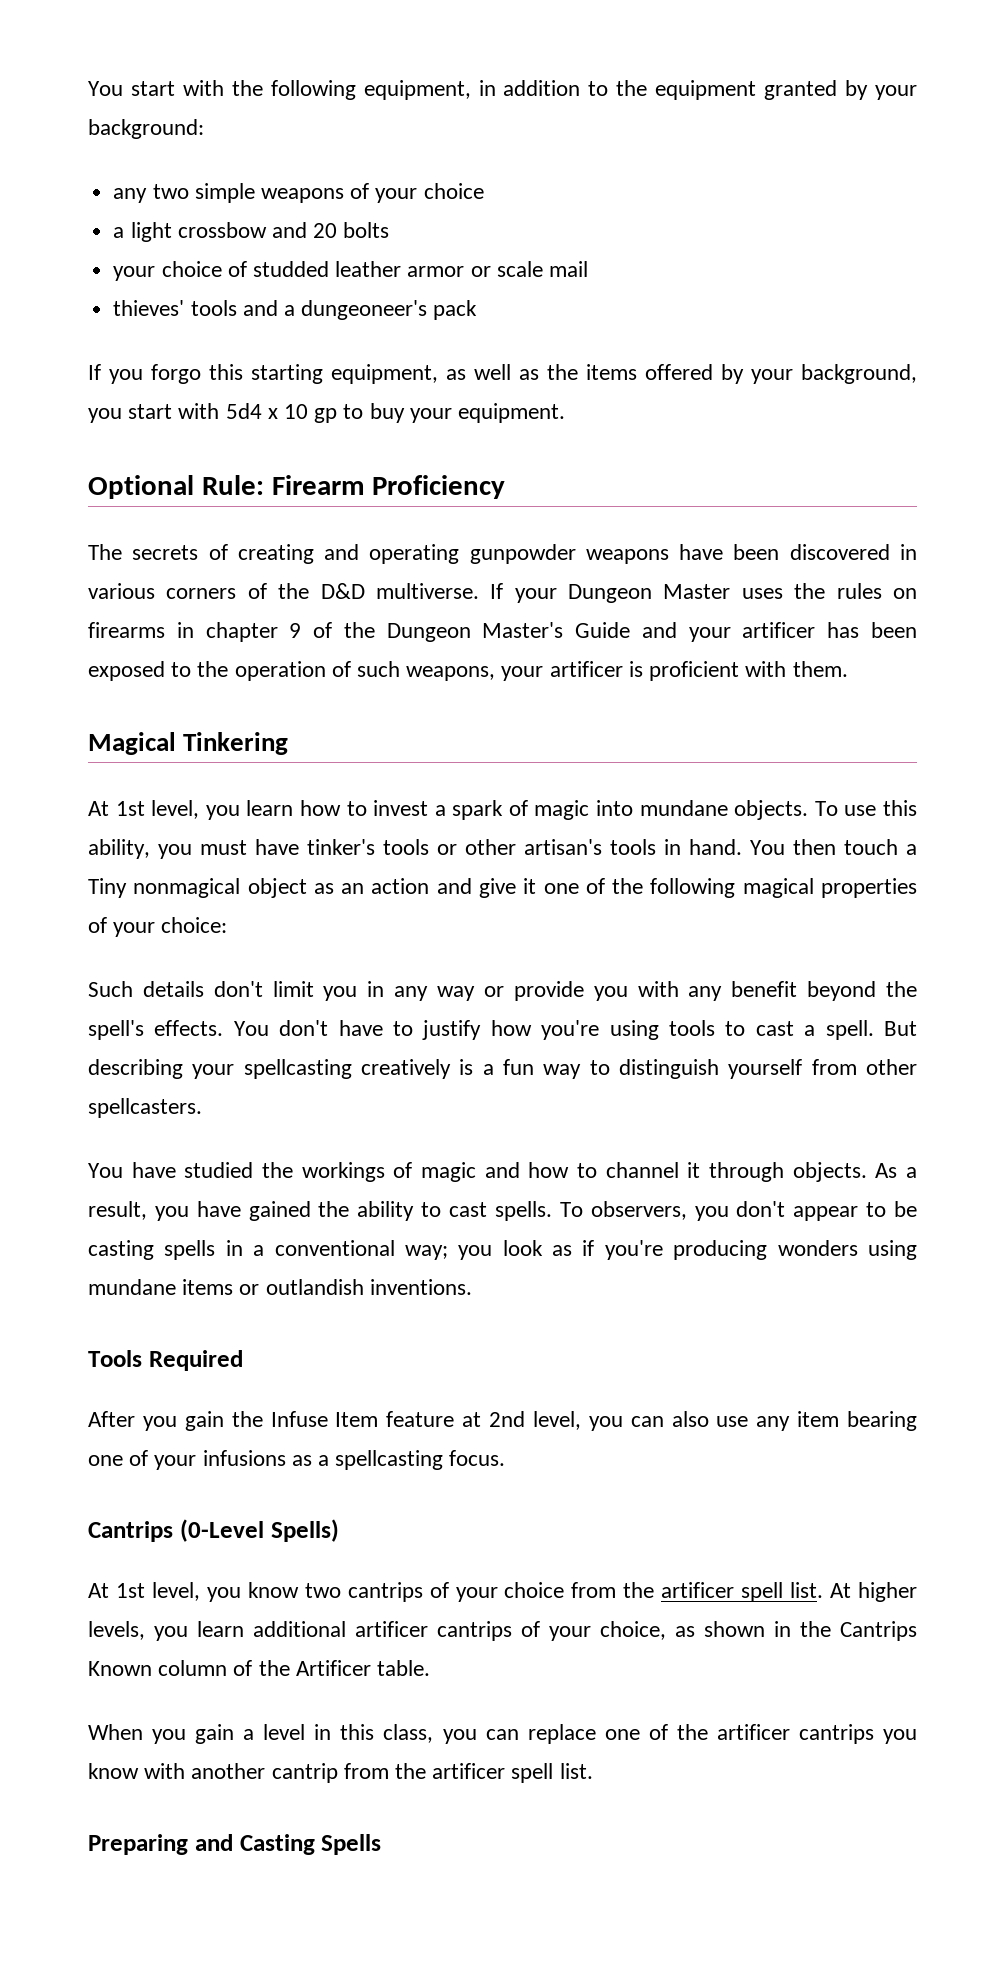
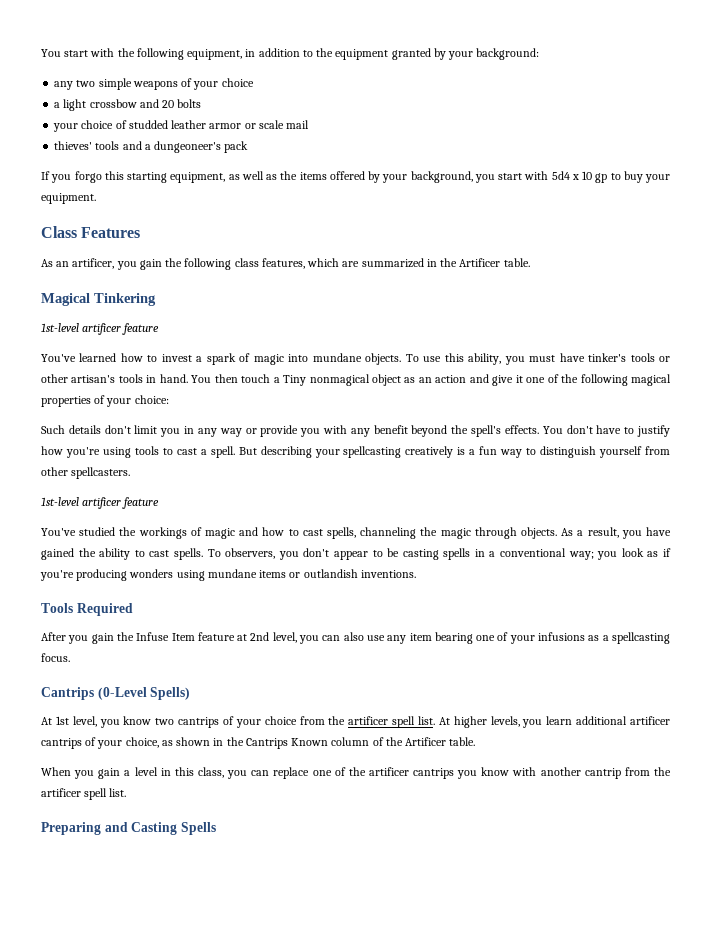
- Optional Rule: Firearm Proficiency
- The secrets of creating and operating gunpowder weapons have been discovered in various corners of the D&D multiverse. If your Dungeon Master uses the rules on firearms in chapter 9 of the Dungeon Master's Guide and your artificer has been exposed to the operation of such weapons, your artificer is proficient with them.
+ Class Features
+ As an artificer, you gain the following class features, which are summarized in the Artificer table.
  Magical Tinkering
- At 1st level, you learn how to invest a spark of magic into mundane objects.
+ 1st-level artificer feature
+ You've learned how to invest a spark of magic into mundane objects.
  But describing your spellcasting creatively is a fun way to distinguish yourself from other spellcasters.
- You have studied the workings of magic and how to channel it through objects.
+ 1st-level artificer feature
+ You've studied the workings of magic and how to cast spells, channeling the magic through objects.

